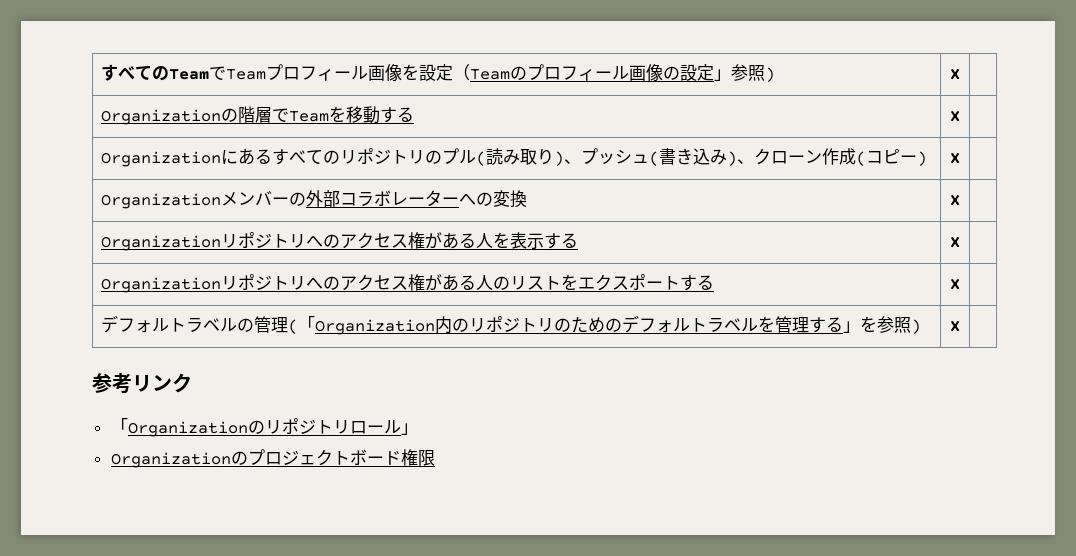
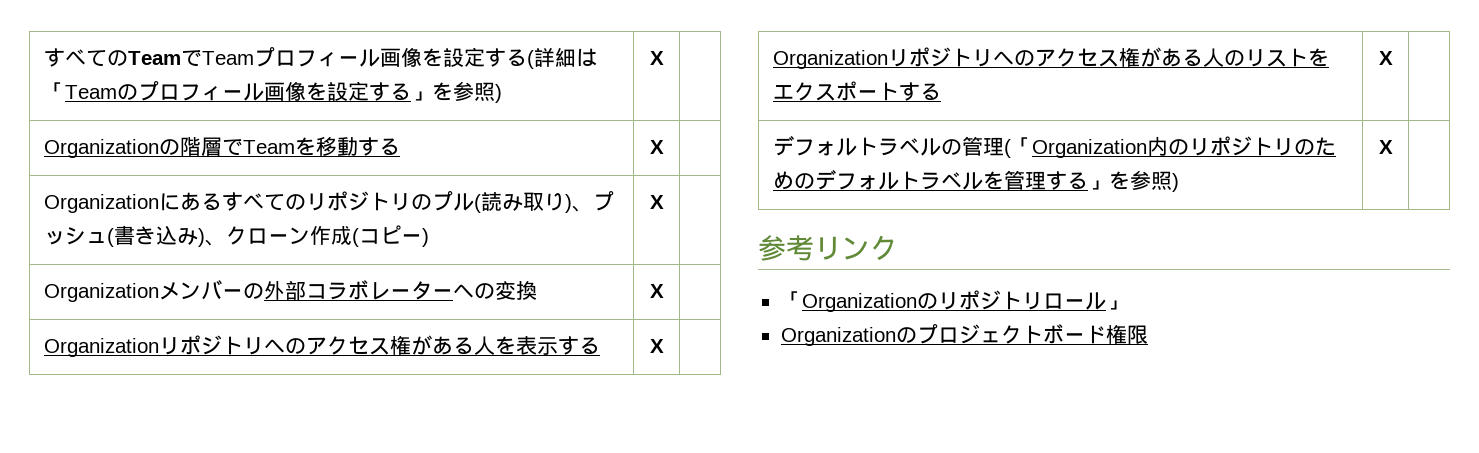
- すべてのTeamでTeamプロフィール画像を設定（Teamのプロフィール画像の設定」参照) | X |
+ すべてのTeamでTeamプロフィール画像を設定する(詳細は「Teamのプロフィール画像を設定する」を参照) | X |

